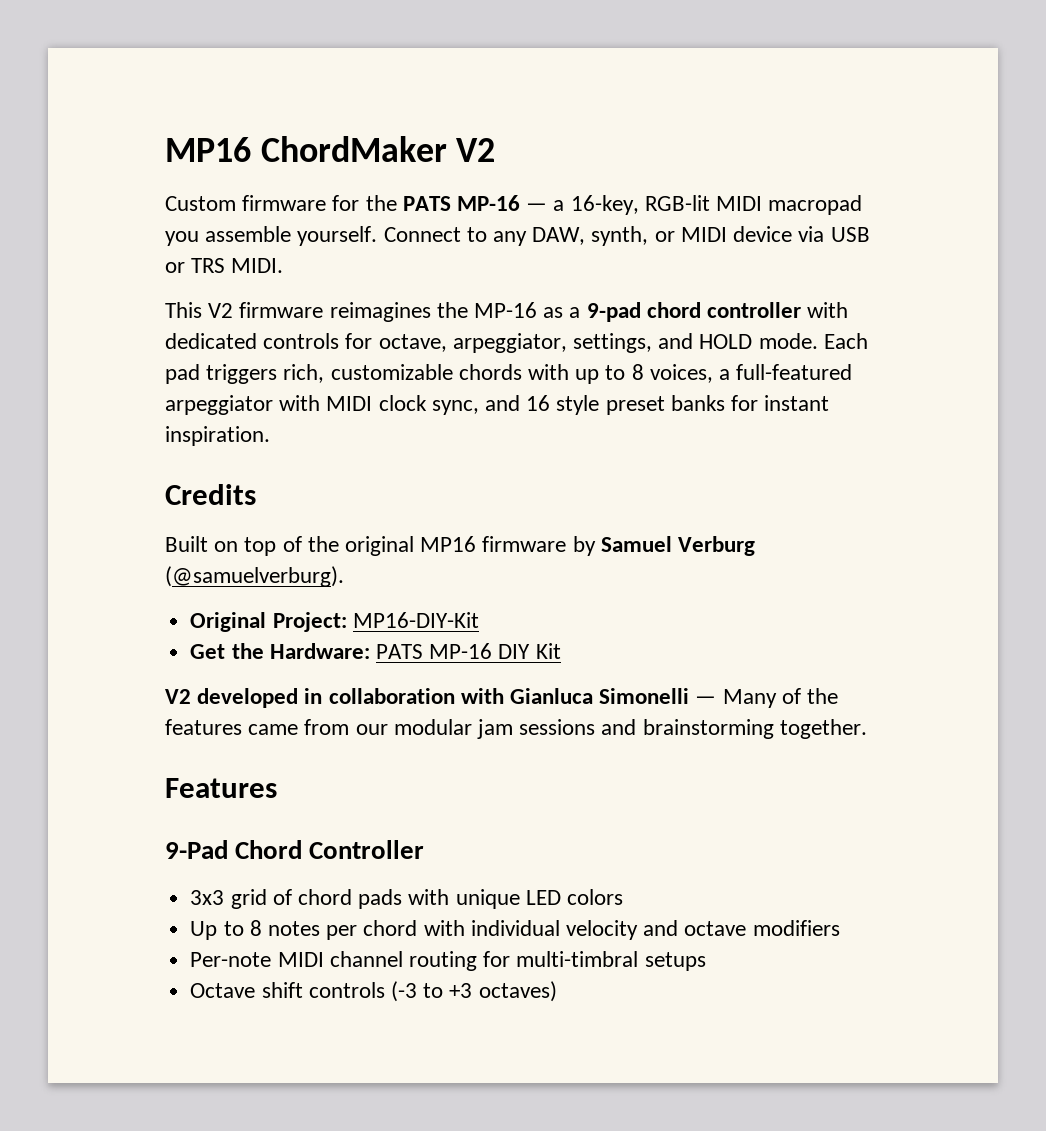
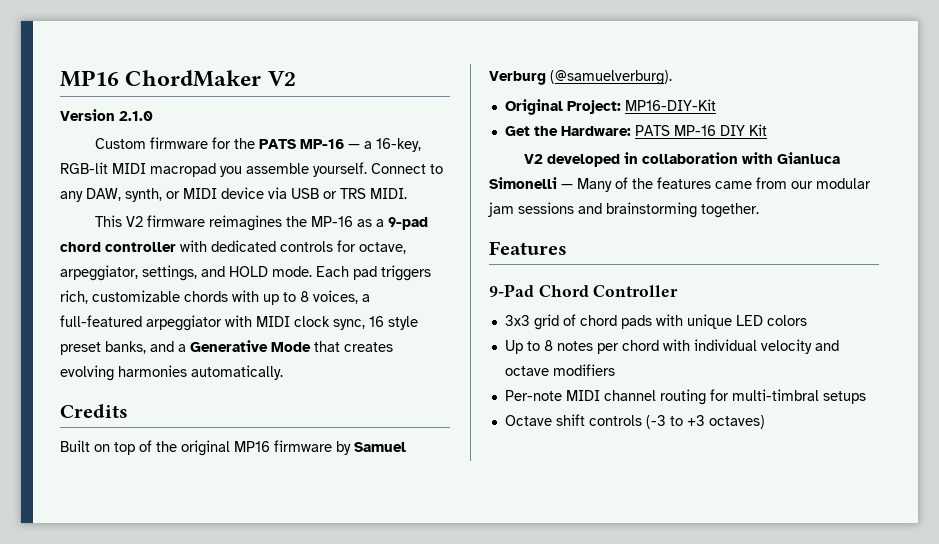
+ Version 2.1.0
- Each pad triggers rich, customizable chords with up to 8 voices, a full-featured arpeggiator with MIDI clock sync, and 16 style preset banks for instant inspiration.
+ Each pad triggers rich, customizable chords with up to 8 voices, a full-featured arpeggiator with MIDI clock sync, 16 style preset banks, and a Generative Mode that creates evolving harmonies automatically.

